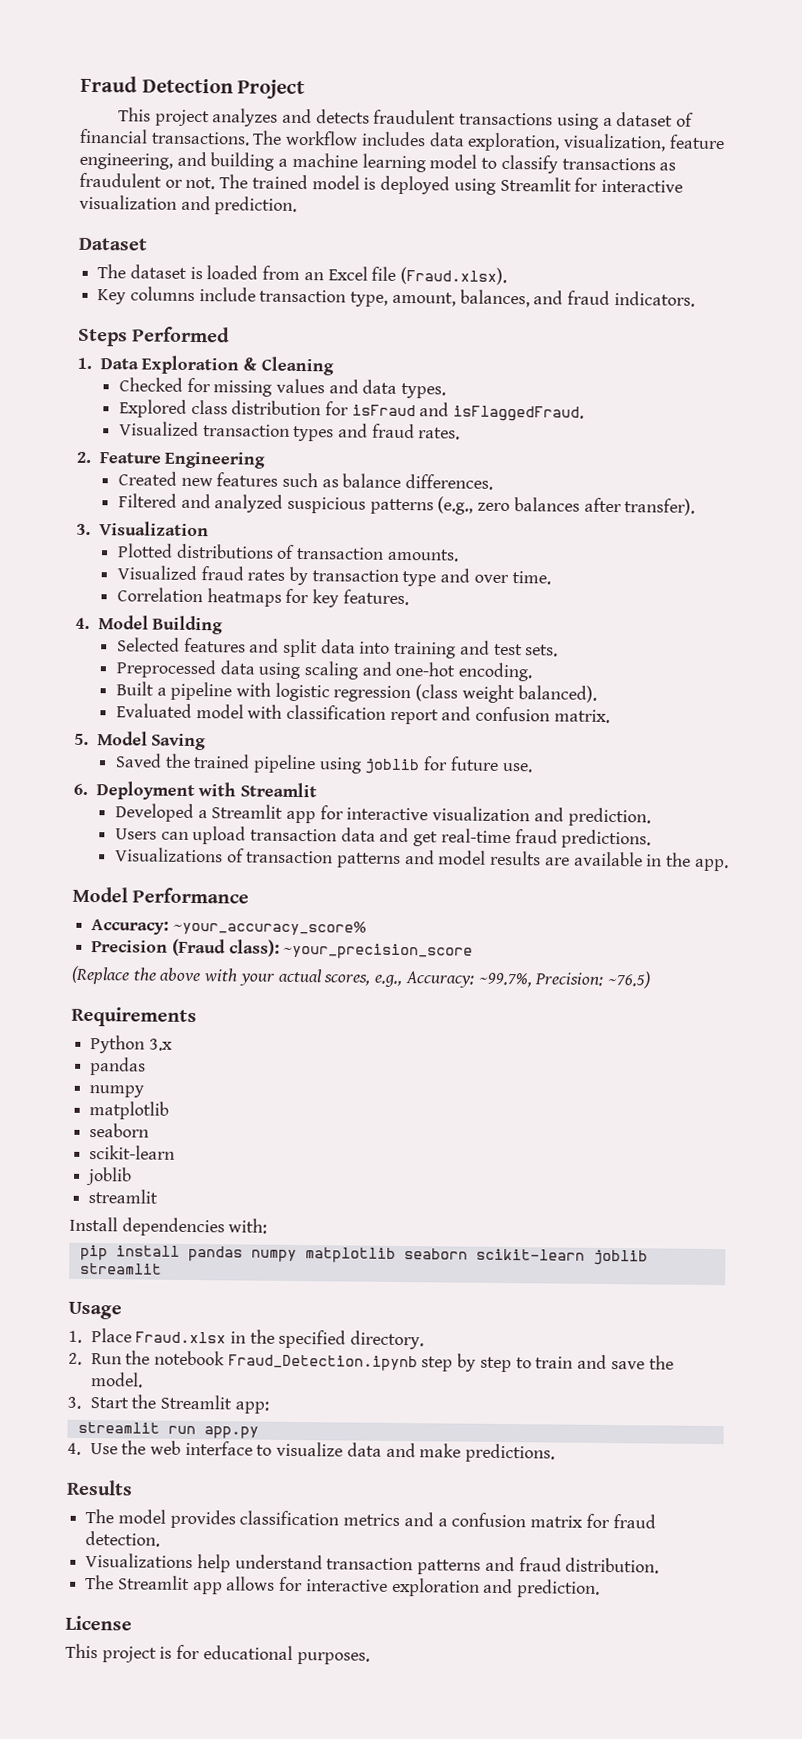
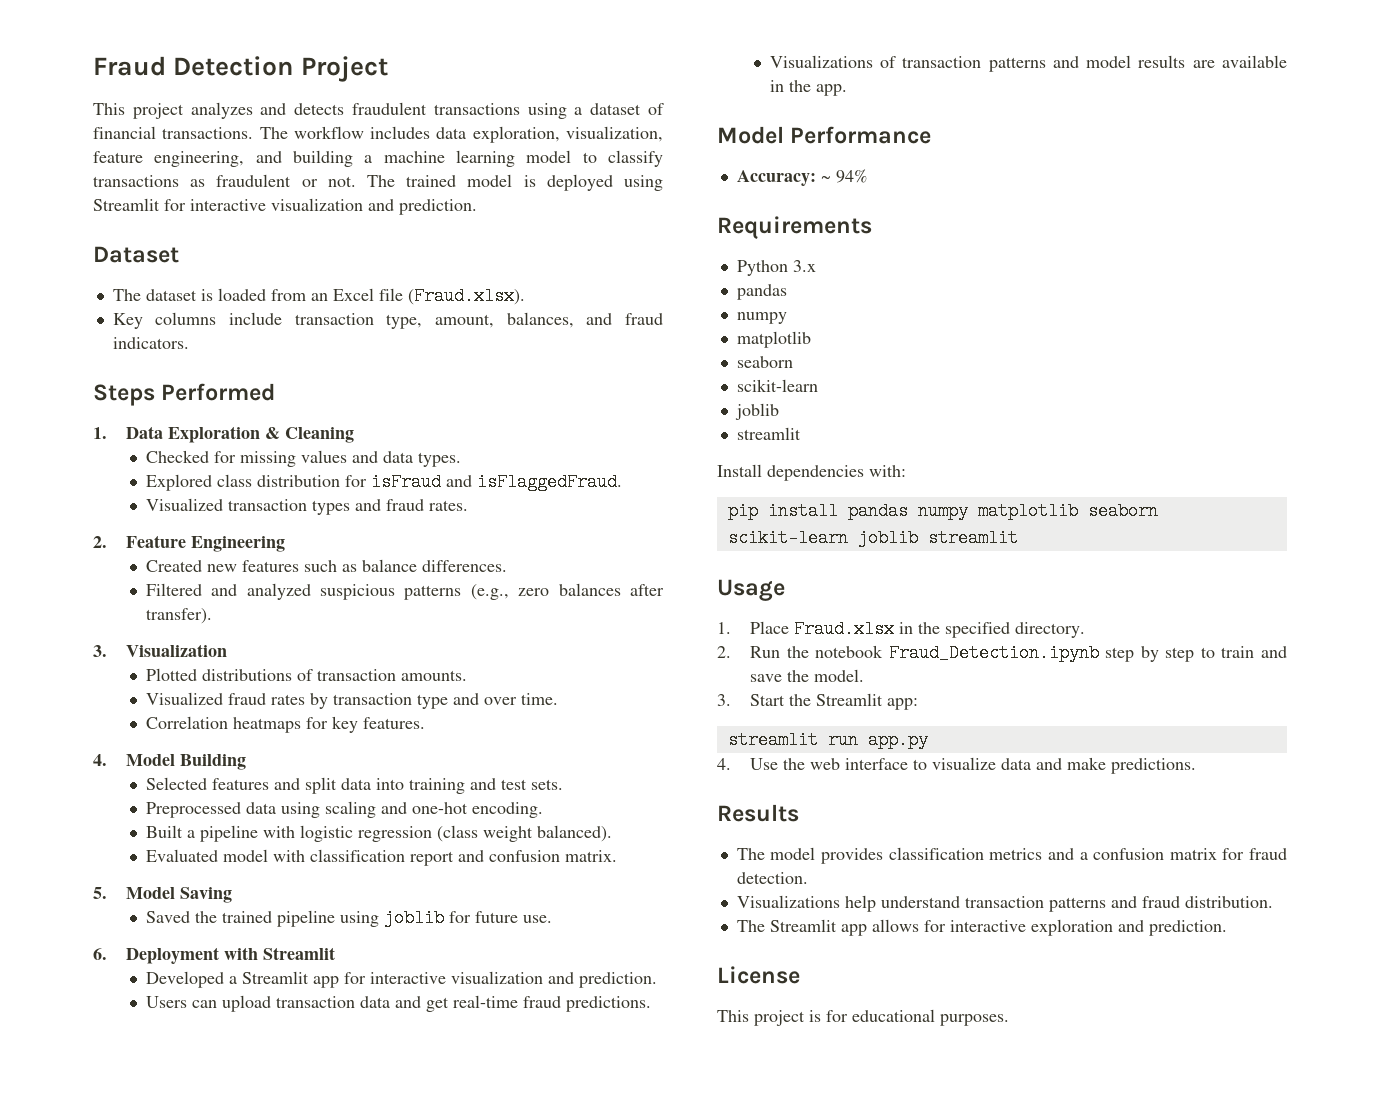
- Accuracy: ~your_accuracy_score%
- Precision (Fraud class): ~your_precision_score
- (Replace the above with your actual scores, e.g., Accuracy: ~99.7%, Precision: ~76.5)
+ Accuracy: ~ 94%

